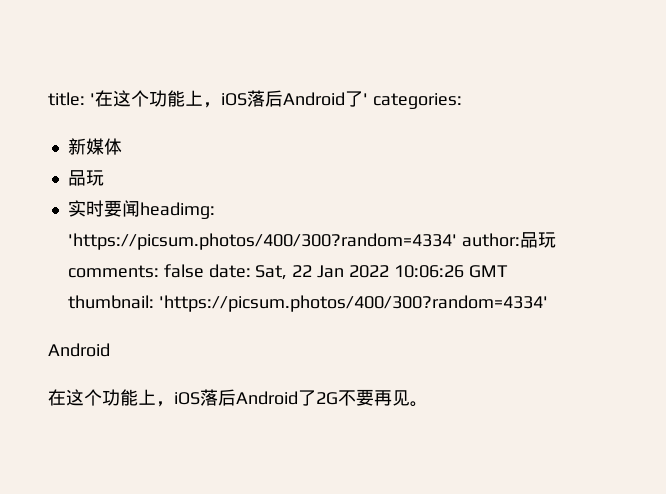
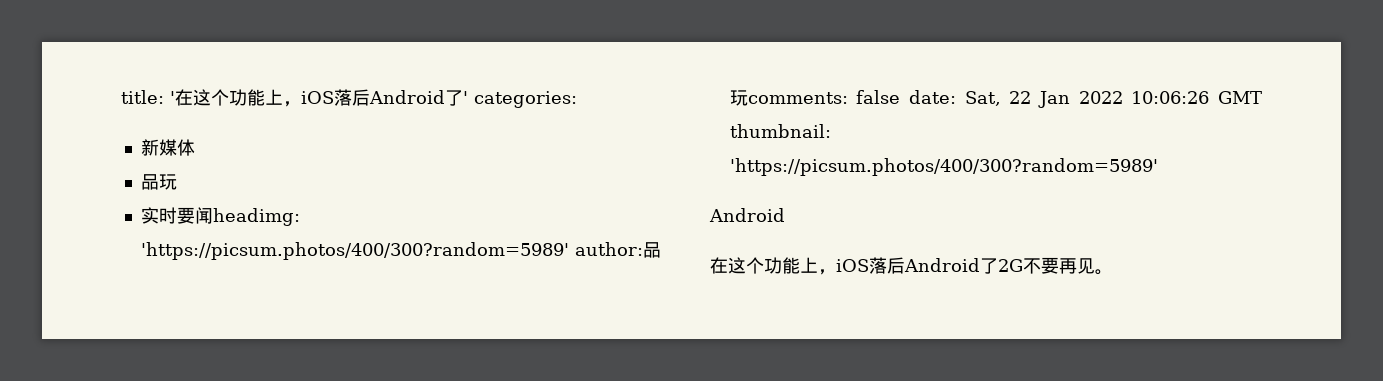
- 实时要闻headimg: 'https://picsum.photos/400/300?random=4334' author:品玩comments: false date: Sat, 22 Jan 2022 10:06:26 GMT thumbnail: 'https://picsum.photos/400/300?random=4334'
+ 实时要闻headimg: 'https://picsum.photos/400/300?random=5989' author:品玩comments: false date: Sat, 22 Jan 2022 10:06:26 GMT thumbnail: 'https://picsum.photos/400/300?random=5989'

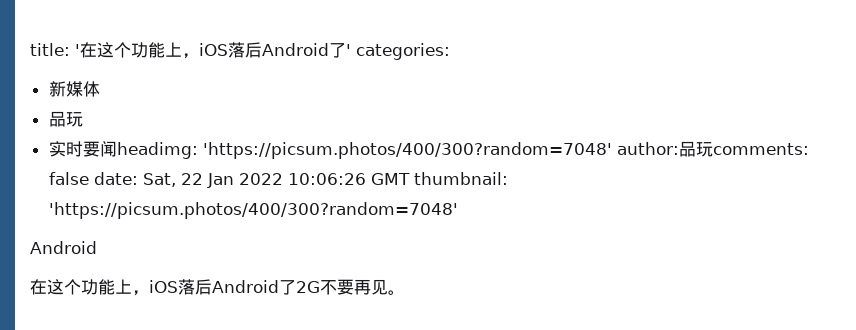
- 实时要闻headimg: 'https://picsum.photos/400/300?random=5989' author:品玩comments: false date: Sat, 22 Jan 2022 10:06:26 GMT thumbnail: 'https://picsum.photos/400/300?random=5989'
+ 实时要闻headimg: 'https://picsum.photos/400/300?random=7048' author:品玩comments: false date: Sat, 22 Jan 2022 10:06:26 GMT thumbnail: 'https://picsum.photos/400/300?random=7048'

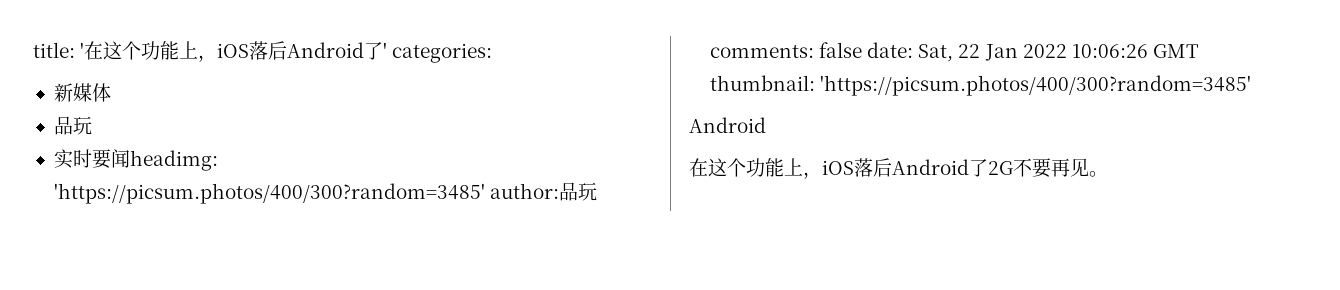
- 实时要闻headimg: 'https://picsum.photos/400/300?random=7048' author:品玩comments: false date: Sat, 22 Jan 2022 10:06:26 GMT thumbnail: 'https://picsum.photos/400/300?random=7048'
+ 实时要闻headimg: 'https://picsum.photos/400/300?random=3485' author:品玩comments: false date: Sat, 22 Jan 2022 10:06:26 GMT thumbnail: 'https://picsum.photos/400/300?random=3485'

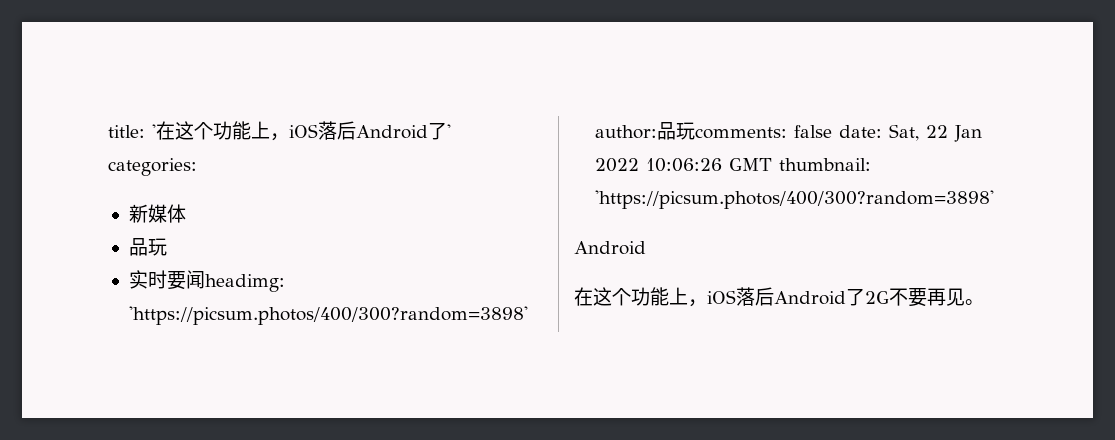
- 实时要闻headimg: 'https://picsum.photos/400/300?random=3485' author:品玩comments: false date: Sat, 22 Jan 2022 10:06:26 GMT thumbnail: 'https://picsum.photos/400/300?random=3485'
+ 实时要闻headimg: 'https://picsum.photos/400/300?random=3898' author:品玩comments: false date: Sat, 22 Jan 2022 10:06:26 GMT thumbnail: 'https://picsum.photos/400/300?random=3898'

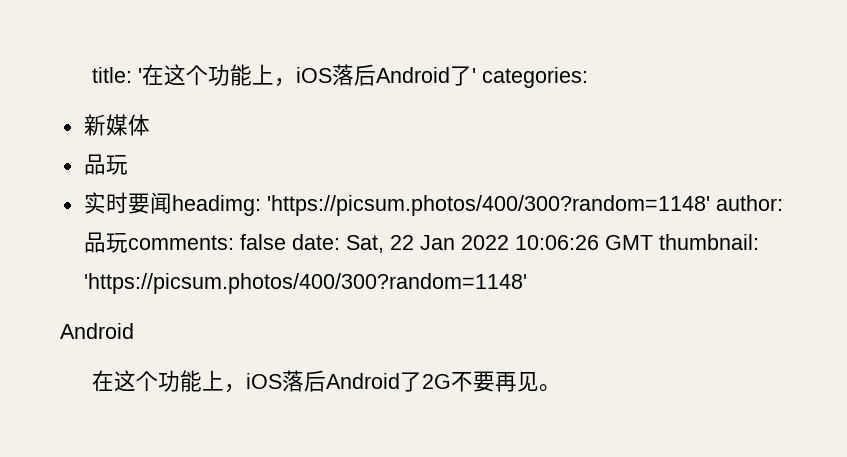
- 实时要闻headimg: 'https://picsum.photos/400/300?random=3898' author:品玩comments: false date: Sat, 22 Jan 2022 10:06:26 GMT thumbnail: 'https://picsum.photos/400/300?random=3898'
+ 实时要闻headimg: 'https://picsum.photos/400/300?random=1148' author:品玩comments: false date: Sat, 22 Jan 2022 10:06:26 GMT thumbnail: 'https://picsum.photos/400/300?random=1148'

